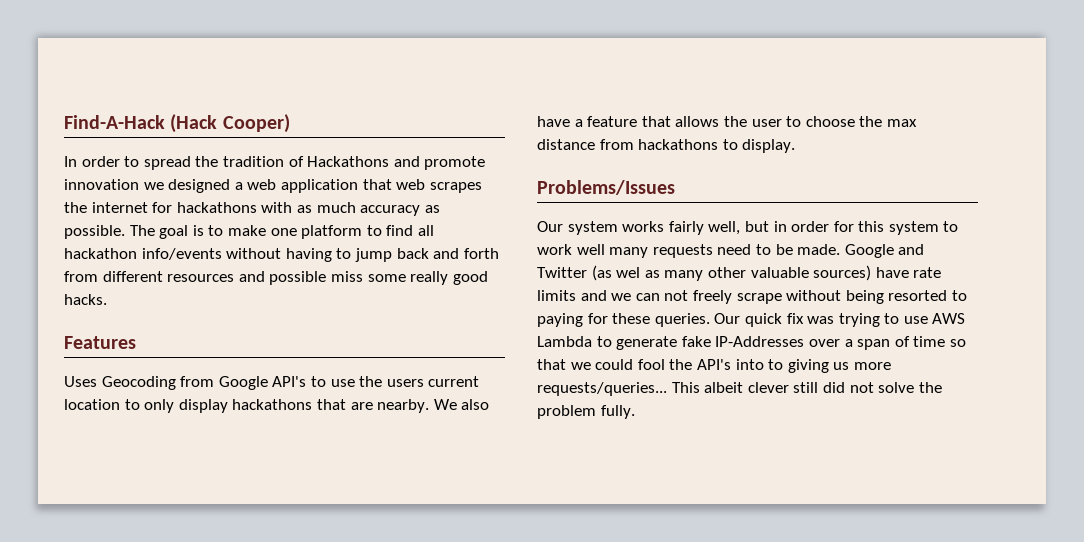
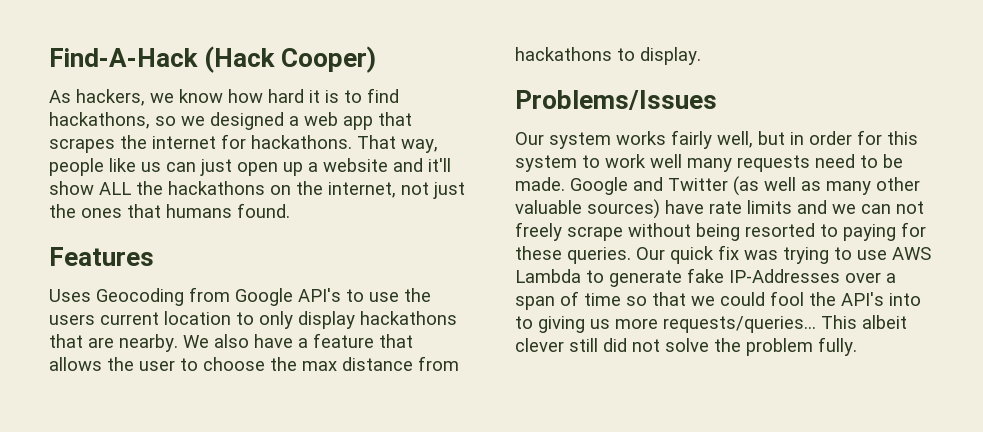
- In order to spread the tradition of Hackathons and promote innovation we designed a web application that web scrapes the internet for hackathons with as much accuracy as possible. The goal is to make one platform to find all hackathon info/events without having to jump back and forth from different resources and possible miss some really good hacks.
+ As hackers, we know how hard it is to find hackathons, so we designed a web app that scrapes the internet for hackathons. That way, people like us can just open up a website and it'll show ALL the hackathons on the internet, not just the ones that humans found.
- Google and Twitter (as wel as many other valuable sources) have rate limits and we can not freely scrape without being resorted to paying for these queries.
+ Google and Twitter (as well as many other valuable sources) have rate limits and we can not freely scrape without being resorted to paying for these queries.

